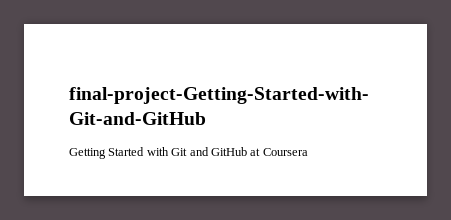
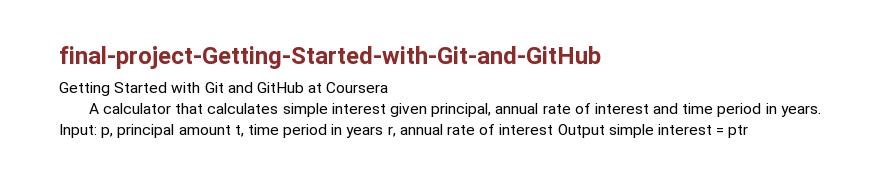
+ A calculator that calculates simple interest given principal, annual rate of interest and time period in years. Input: p, principal amount t, time period in years r, annual rate of interest Output simple interest = ptr

